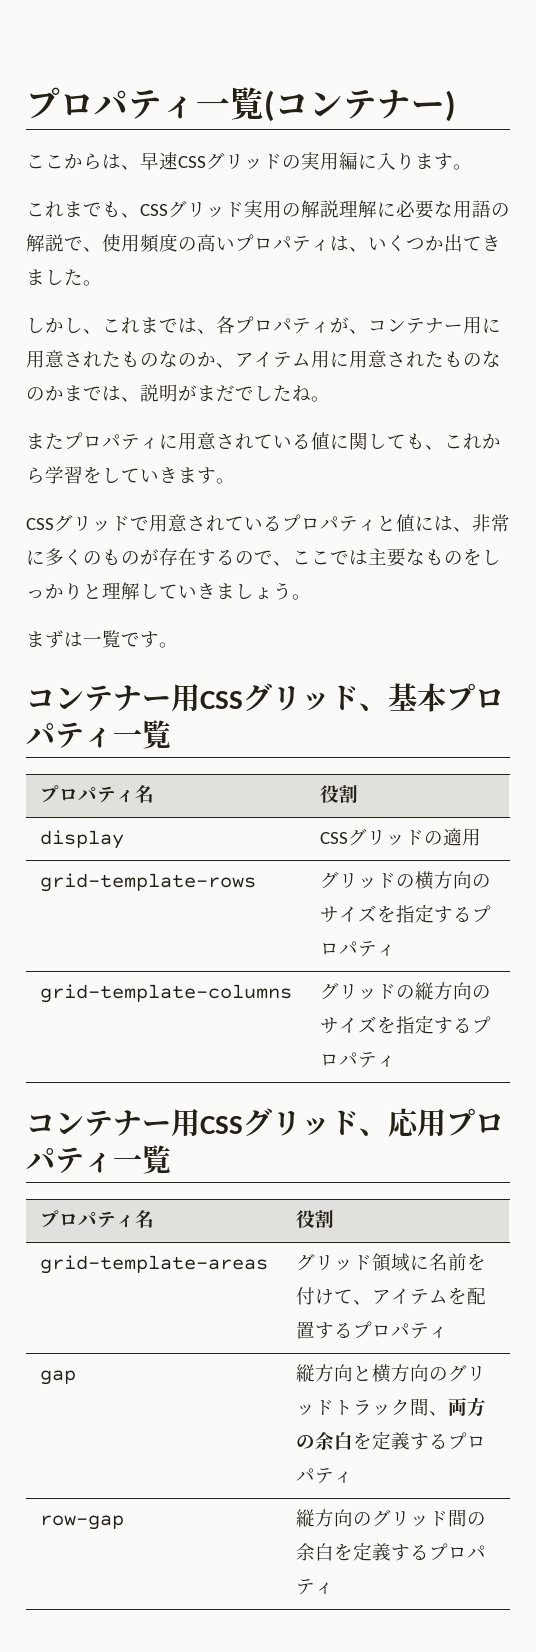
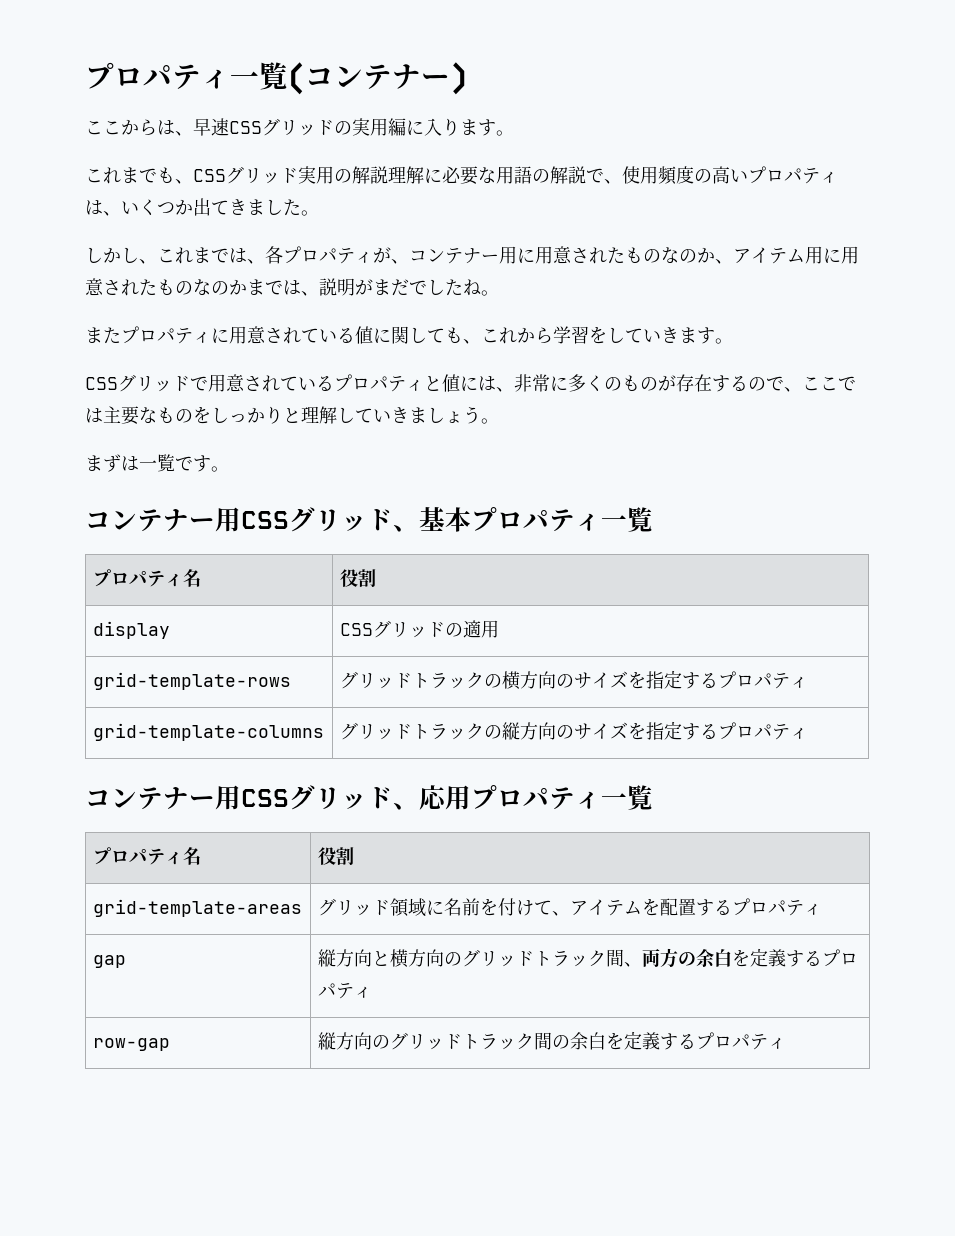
- grid-template-rows | グリッドの横方向のサイズを指定するプロパティ
+ grid-template-rows | グリッドトラックの横方向のサイズを指定するプロパティ
- grid-template-columns | グリッドの縦方向のサイズを指定するプロパティ
+ grid-template-columns | グリッドトラックの縦方向のサイズを指定するプロパティ
- row-gap | 縦方向のグリッド間の余白を定義するプロパティ
+ row-gap | 縦方向のグリッドトラック間の余白を定義するプロパティ

